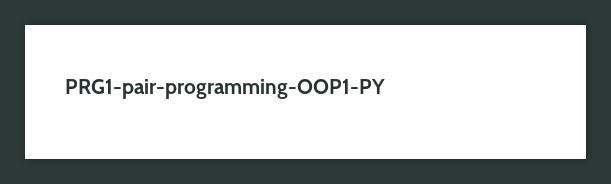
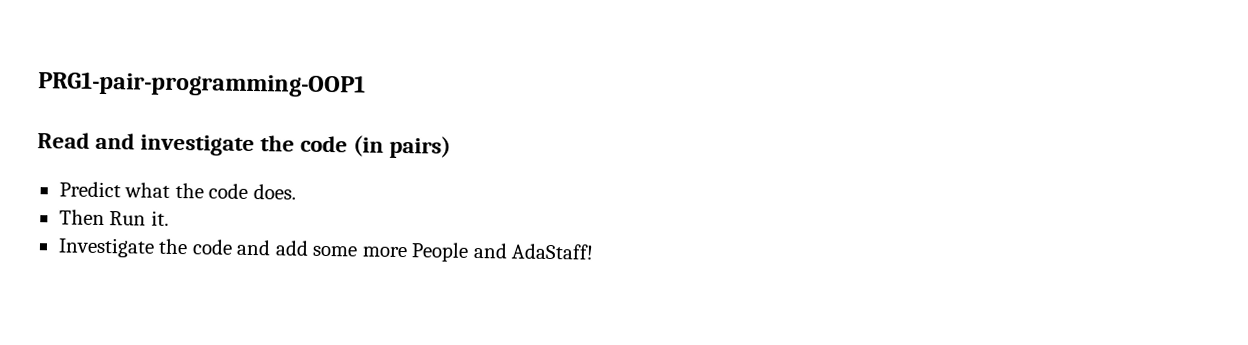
- PRG1-pair-programming-OOP1-PY
+ PRG1-pair-programming-OOP1
+ Read and investigate the code (in pairs)
+ Predict what the code does.
+ Then Run it.
+ Investigate the code and add some more People and AdaStaff!

